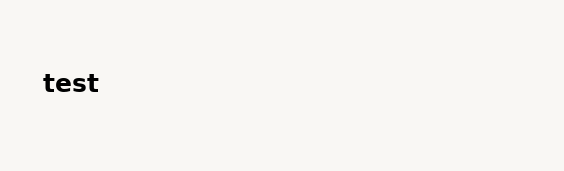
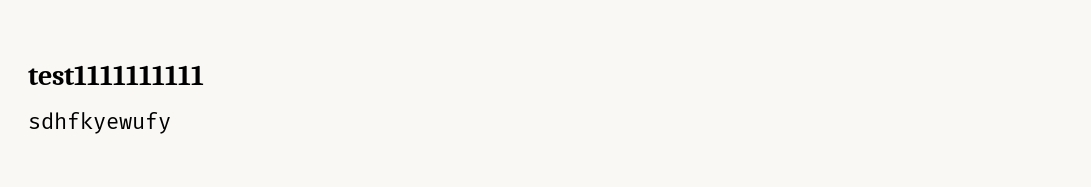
- test
+ test1111111111
+ sdhfkyewufy

